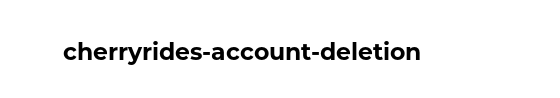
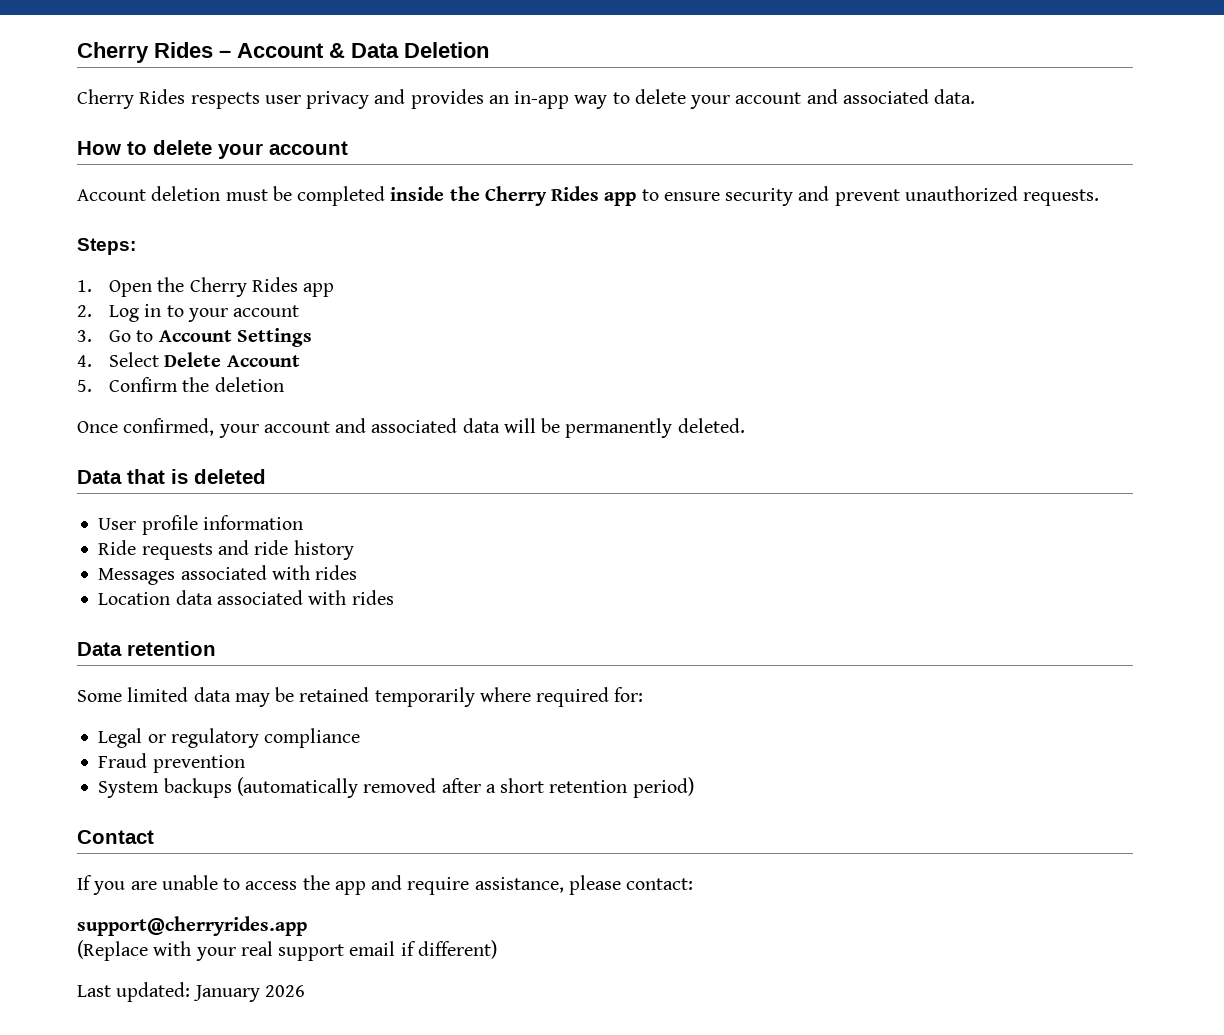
- cherryrides-account-deletion
+ Cherry Rides – Account & Data Deletion
+ Cherry Rides respects user privacy and provides an in-app way to delete your account and associated data.
+ How to delete your account
+ Account deletion must be completed inside the Cherry Rides app to ensure security and prevent unauthorized requests.
+ Steps:
+ 1. Open the Cherry Rides app
+ 2. Log in to your account
+ 3. Go to Account Settings
+ 4. Select Delete Account
+ 5. Confirm the deletion
+ Once confirmed, your account and associated data will be permanently deleted.
+ Data that is deleted
+ User profile information
+ Ride requests and ride history
+ Messages associated with rides
+ Location data associated with rides
+ Data retention
+ Some limited data may be retained temporarily where required for:
+ Legal or regulatory compliance
+ Fraud prevention
+ System backups (automatically removed after a short retention period)
+ Contact
+ If you are unable to access the app and require assistance, please contact:
+ support@cherryrides.app
+ (Replace with your real support email if different)
+ Last updated: January 2026

